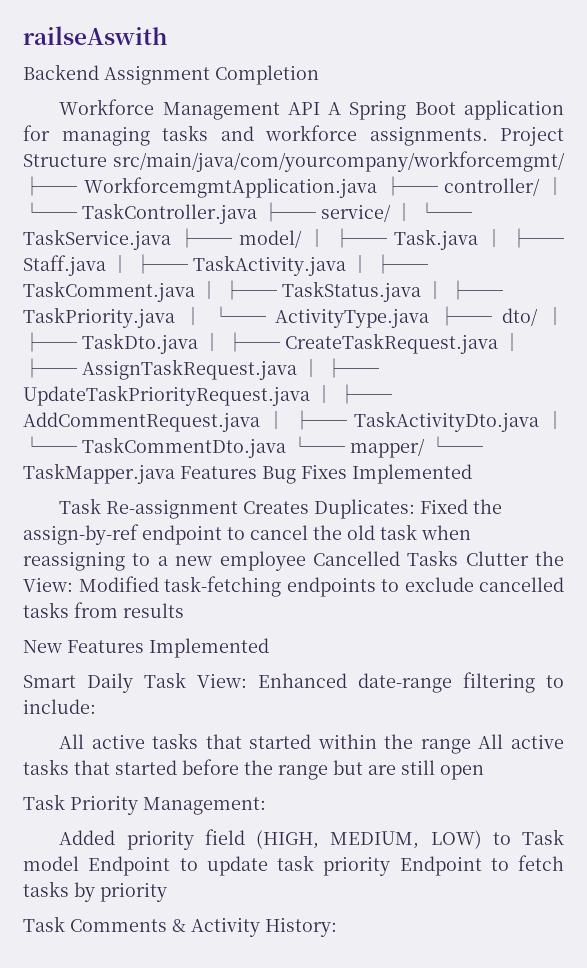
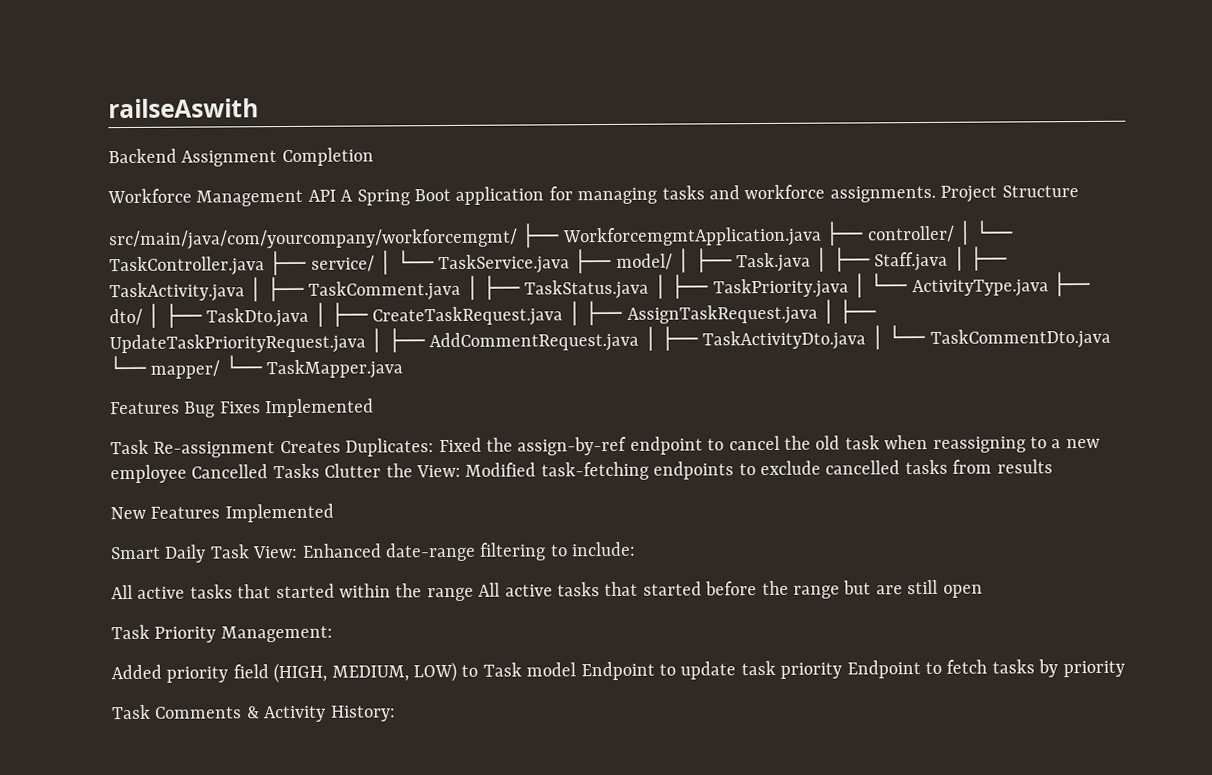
- Project Structure src/main/java/com/yourcompany/workforcemgmt/ ├── WorkforcemgmtApplication.java ├── controller/ │ └── TaskController.java ├── service/ │ └── TaskService.java ├── model/ │ ├── Task.java │ ├── Staff.java │ ├── TaskActivity.java │ ├── TaskComment.java │ ├── TaskStatus.java │ ├── TaskPriority.java │ └── ActivityType.java ├── dto/ │ ├── TaskDto.java │ ├── CreateTaskRequest.java │ ├── AssignTaskRequest.java │ ├── UpdateTaskPriorityRequest.java │ ├── AddCommentRequest.java │ ├── TaskActivityDto.java │ └── TaskCommentDto.java └── mapper/ └── TaskMapper.java Features Bug Fixes Implemented
+ Project Structure
+ src/main/java/com/yourcompany/workforcemgmt/ ├── WorkforcemgmtApplication.java ├── controller/ │ └── TaskController.java ├── service/ │ └── TaskService.java ├── model/ │ ├── Task.java │ ├── Staff.java │ ├── TaskActivity.java │ ├── TaskComment.java │ ├── TaskStatus.java │ ├── TaskPriority.java │ └── ActivityType.java ├── dto/ │ ├── TaskDto.java │ ├── CreateTaskRequest.java │ ├── AssignTaskRequest.java │ ├── UpdateTaskPriorityRequest.java │ ├── AddCommentRequest.java │ ├── TaskActivityDto.java │ └── TaskCommentDto.java └── mapper/ └── TaskMapper.java
+ Features Bug Fixes Implemented

